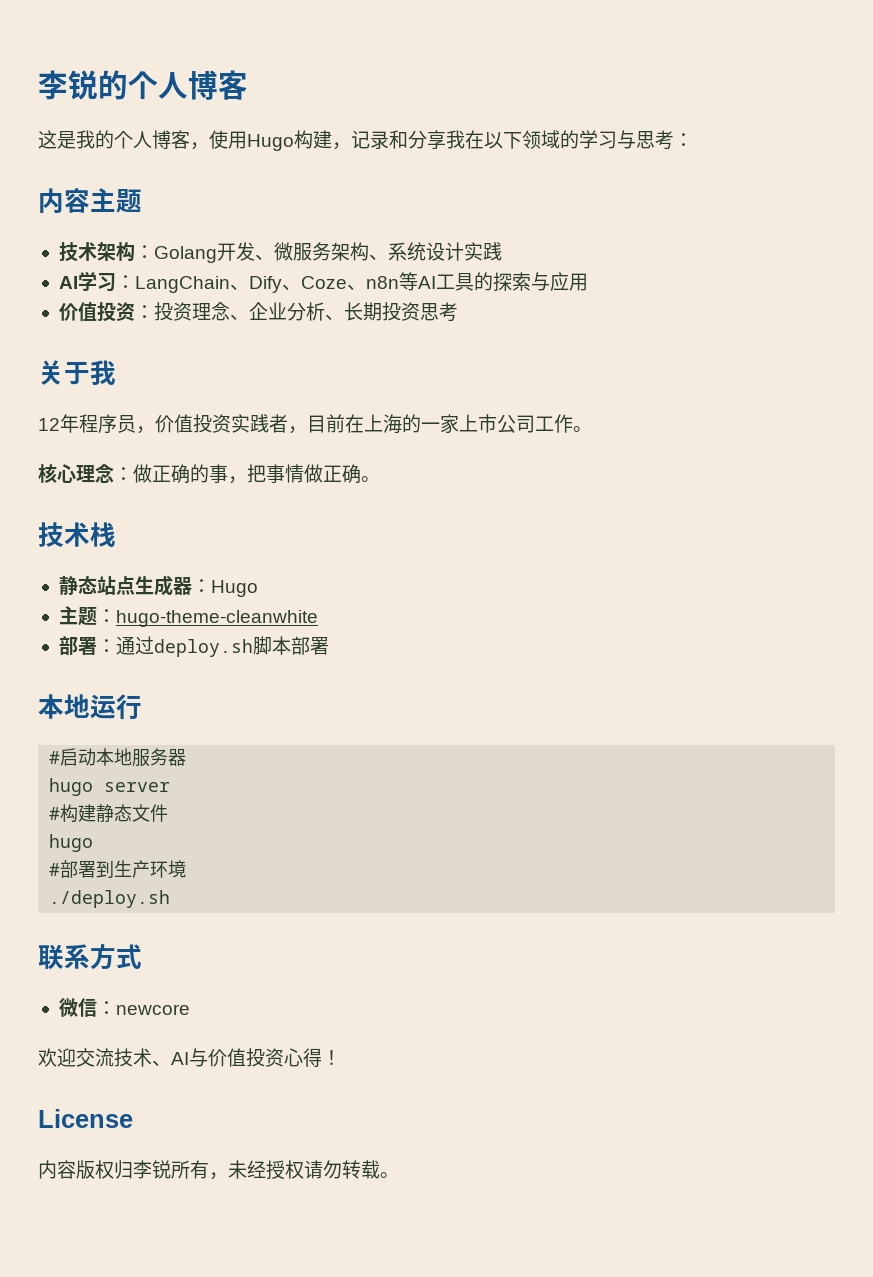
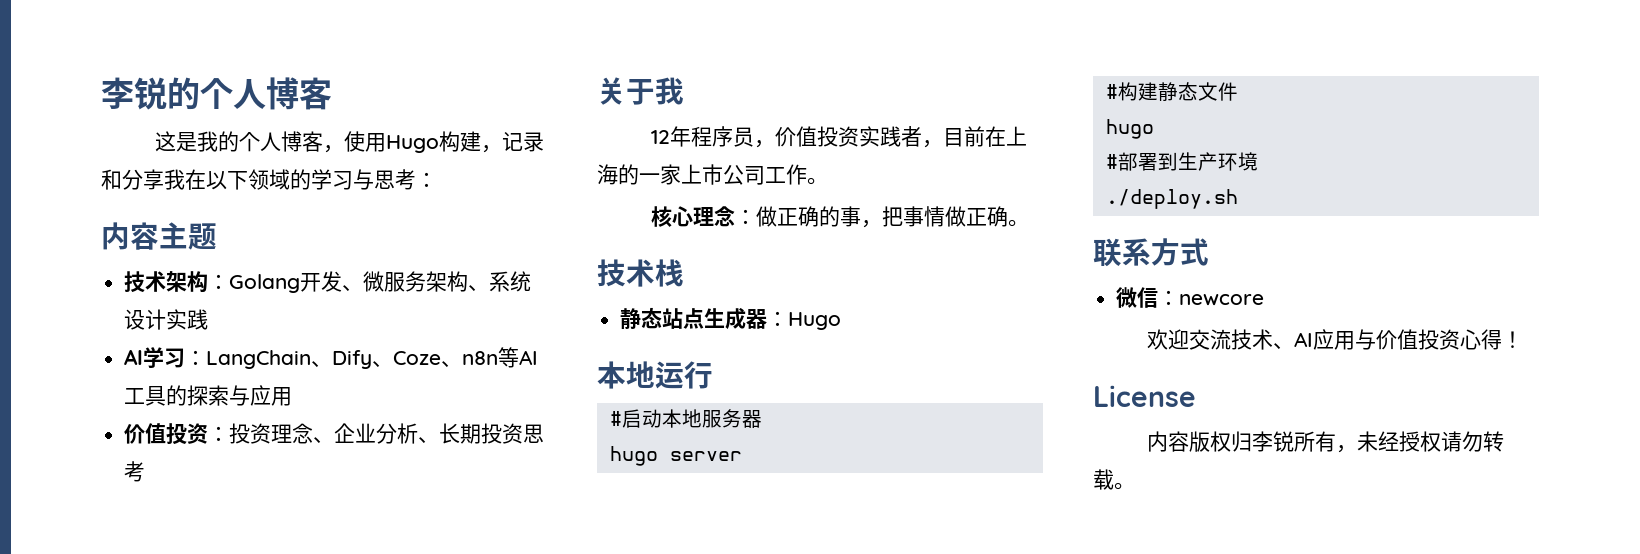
- 主题：hugo-theme-cleanwhite
- 部署：通过deploy.sh脚本部署
- 欢迎交流技术、AI与价值投资心得！
+ 欢迎交流技术、AI应用与价值投资心得！

